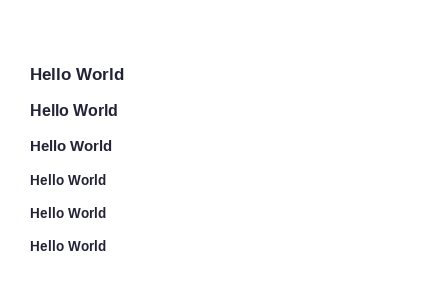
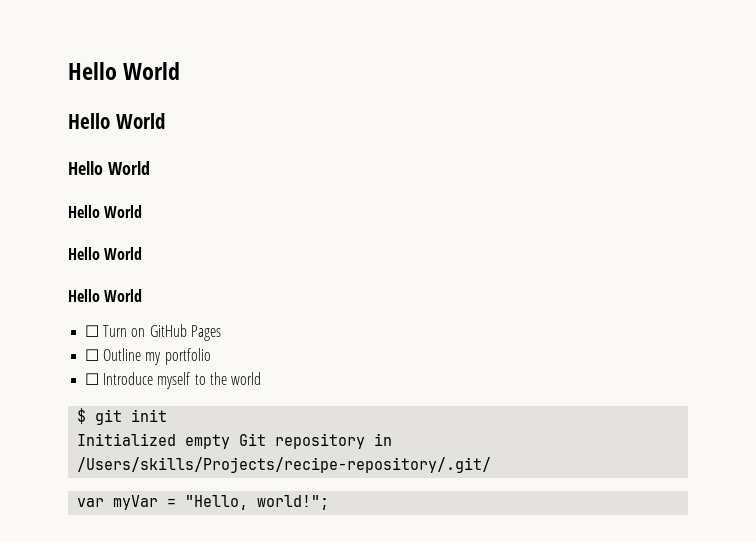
+ ☐ Turn on GitHub Pages
+ ☐ Outline my portfolio
+ ☐ Introduce myself to the world
+ $ git init
+ Initialized empty Git repository in /Users/skills/Projects/recipe-repository/.git/
+ var myVar = "Hello, world!";

